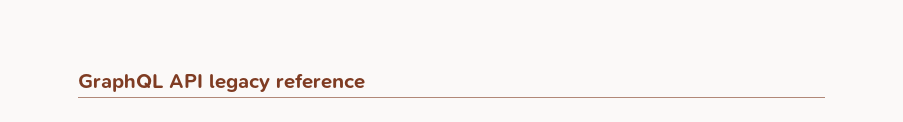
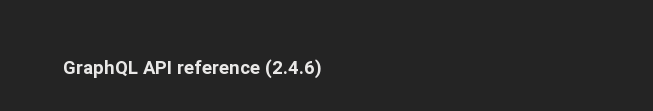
- GraphQL API legacy reference
+ GraphQL API reference (2.4.6)

